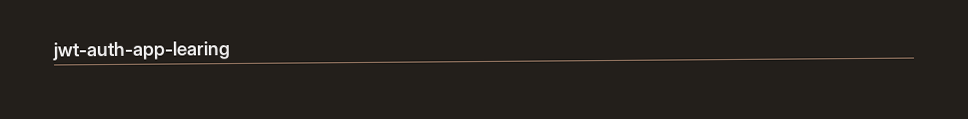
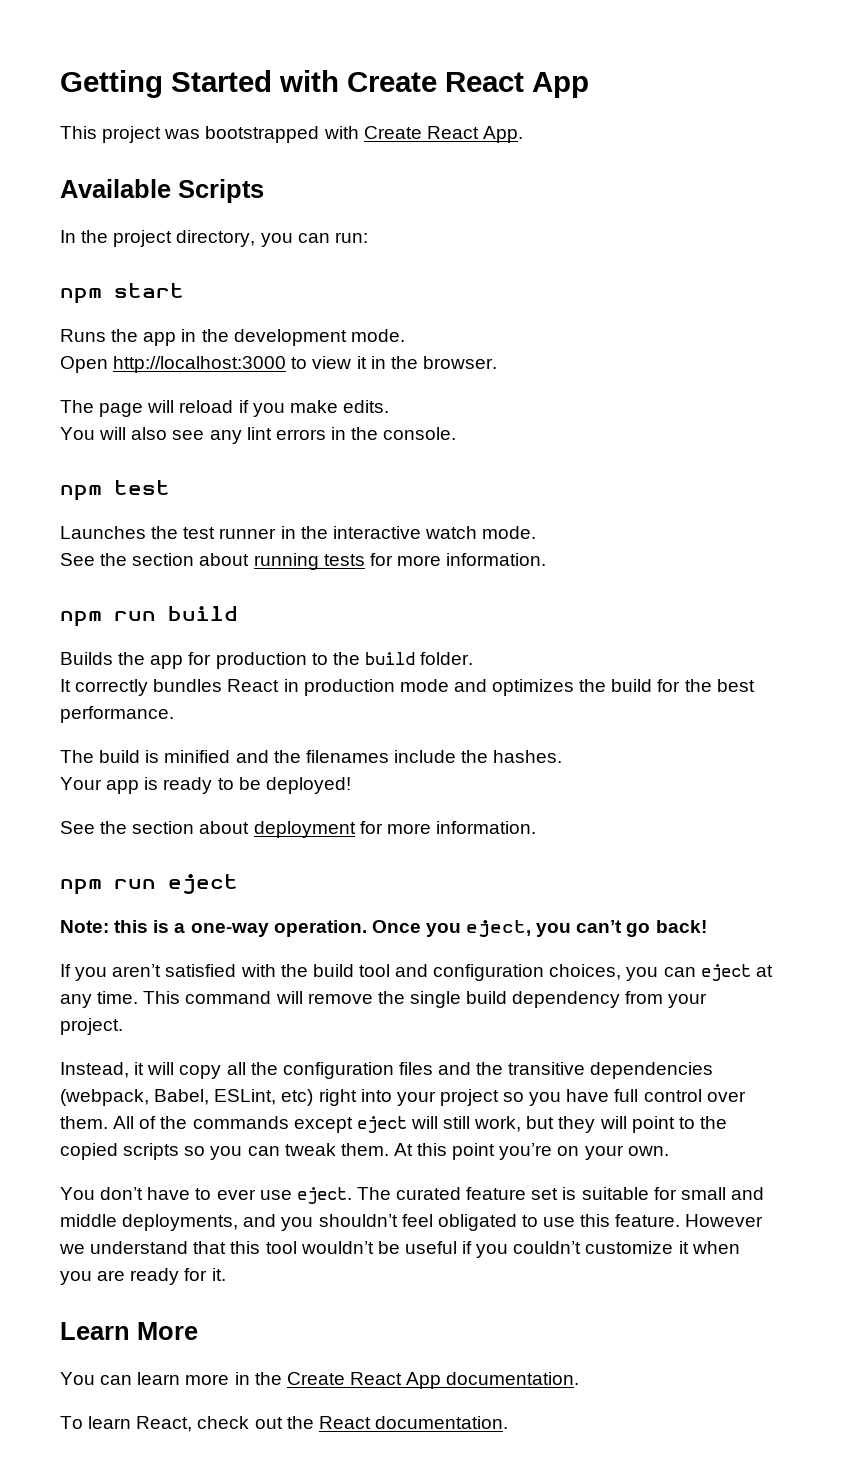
- jwt-auth-app-learing
+ Getting Started with Create React App
+ This project was bootstrapped with Create React App.
+ Available Scripts
+ In the project directory, you can run:
+ npm start
+ Runs the app in the development mode.
+ Open http://localhost:3000 to view it in the browser.
+ The page will reload if you make edits.
+ You will also see any lint errors in the console.
+ npm test
+ Launches the test runner in the interactive watch mode.
+ See the section about running tests for more information.
+ npm run build
+ Builds the app for production to the build folder.
+ It correctly bundles React in production mode and optimizes the build for the best performance.
+ The build is minified and the filenames include the hashes.
+ Your app is ready to be deployed!
+ See the section about deployment for more information.
+ npm run eject
+ Note: this is a one-way operation. Once you eject, you can’t go back!
+ If you aren’t satisfied with the build tool and configuration choices, you can eject at any time. This command will remove the single build dependency from your project.
+ Instead, it will copy all the configuration files and the transitive dependencies (webpack, Babel, ESLint, etc) right into your project so you have full control over them. All of the commands except eject will still work, but they will point to the copied scripts so you can tweak them. At this point you’re on your own.
+ You don’t have to ever use eject. The curated feature set is suitable for small and middle deployments, and you shouldn’t feel obligated to use this feature. However we understand that this tool wouldn’t be useful if you couldn’t customize it when you are ready for it.
+ Learn More
+ You can learn more in the Create React App documentation.
+ To learn React, check out the React documentation.

